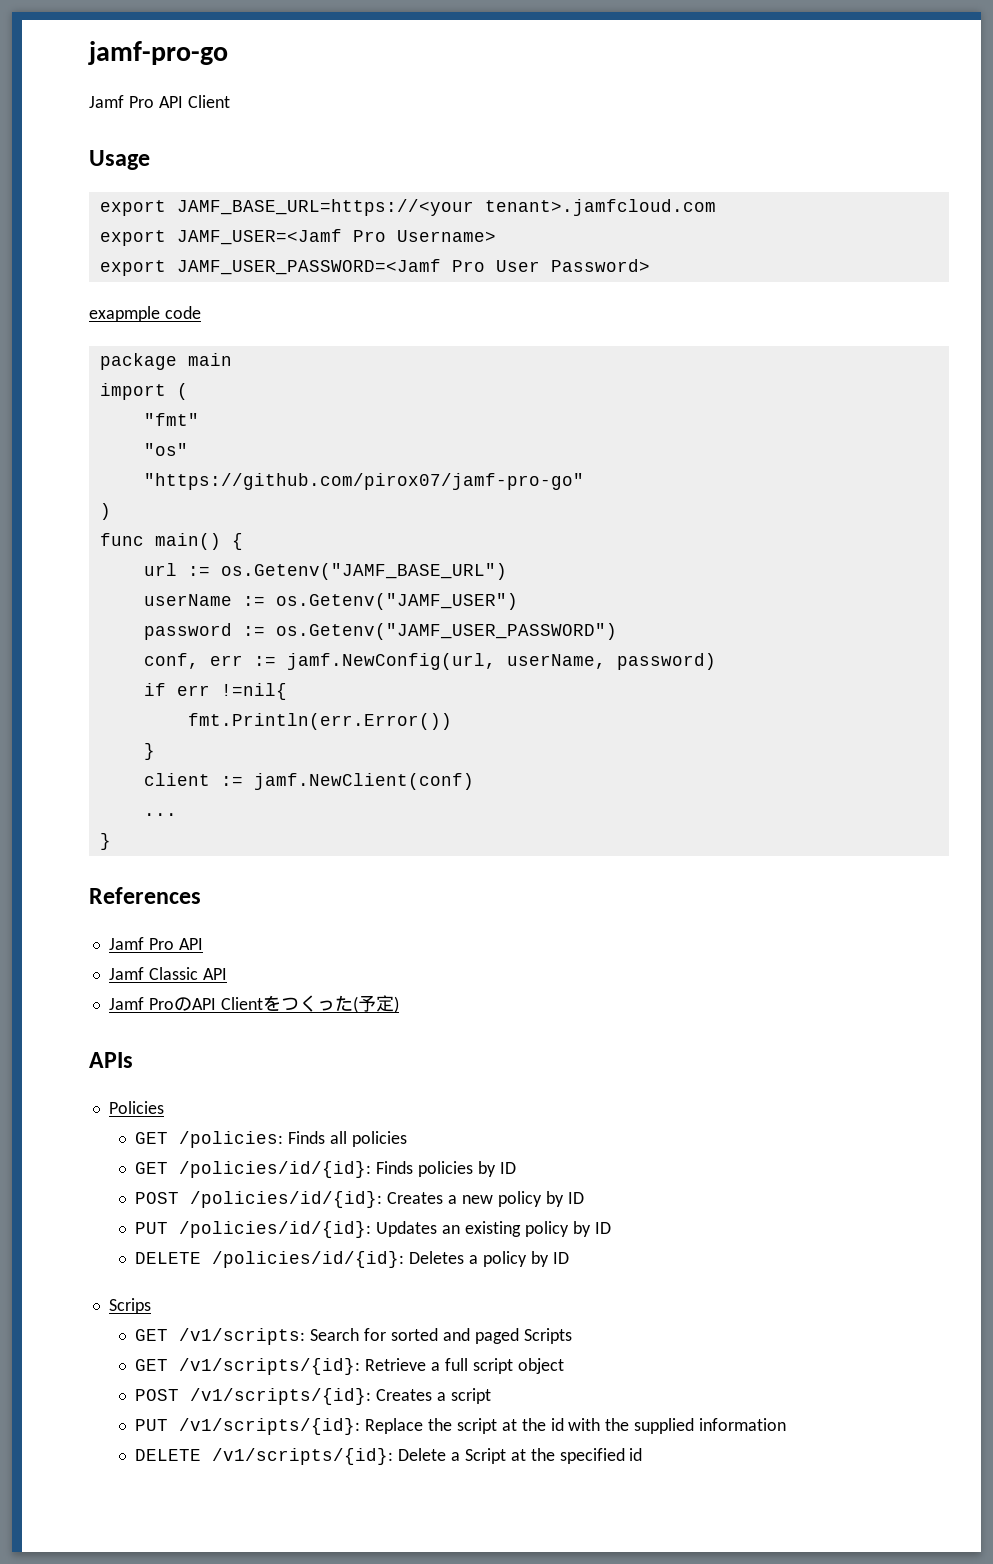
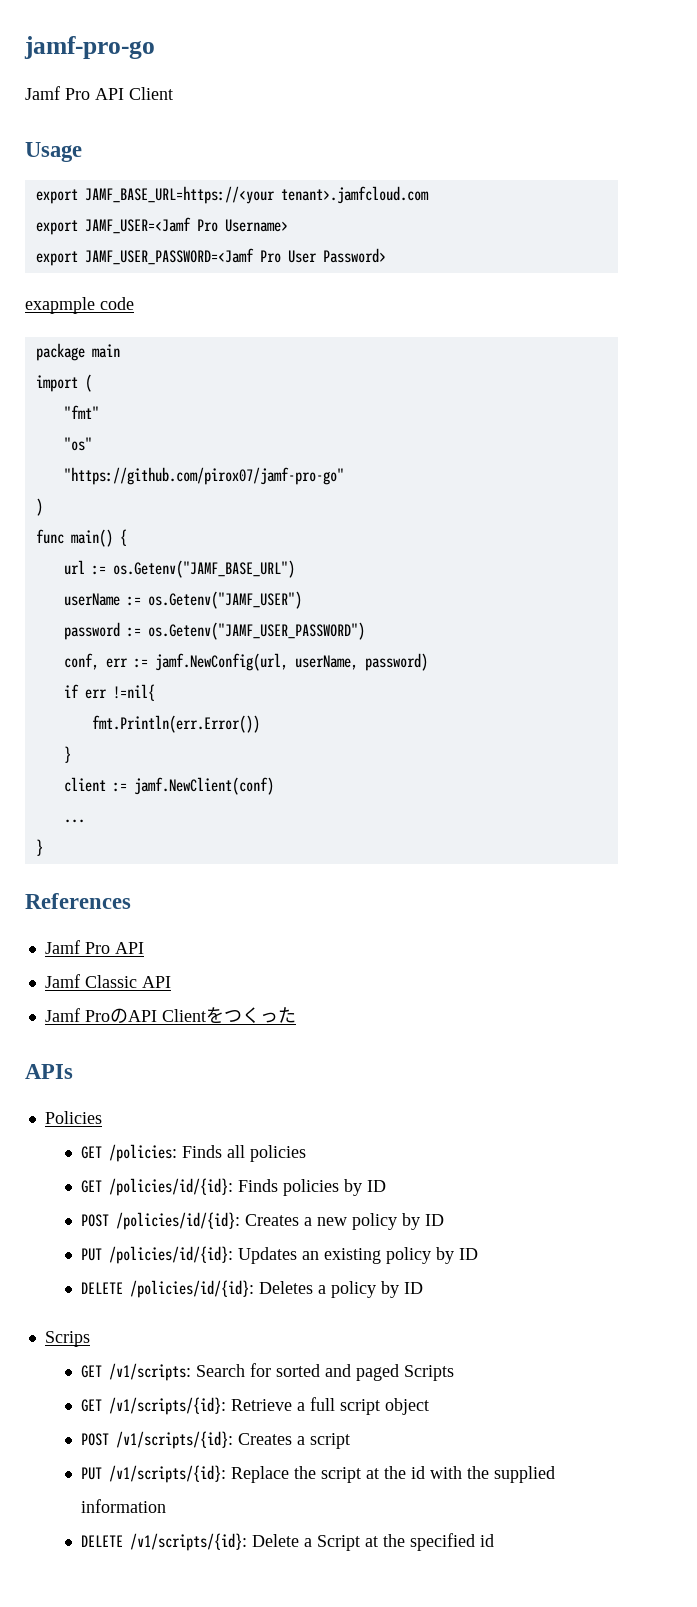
- Jamf ProのAPI Clientをつくった(予定)
+ Jamf ProのAPI Clientをつくった

